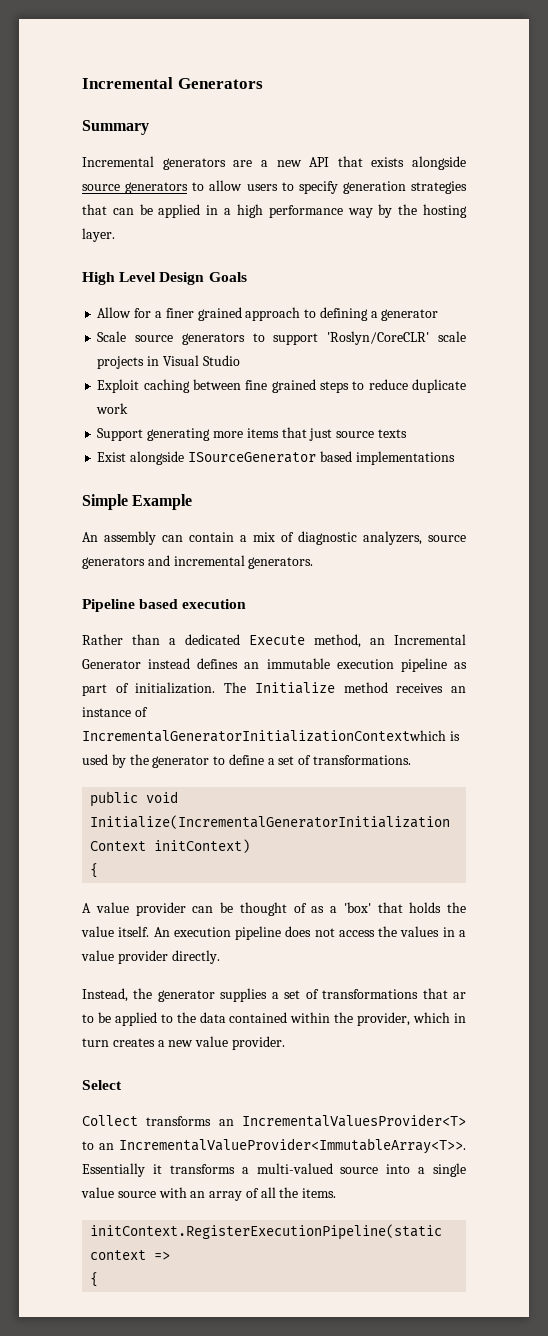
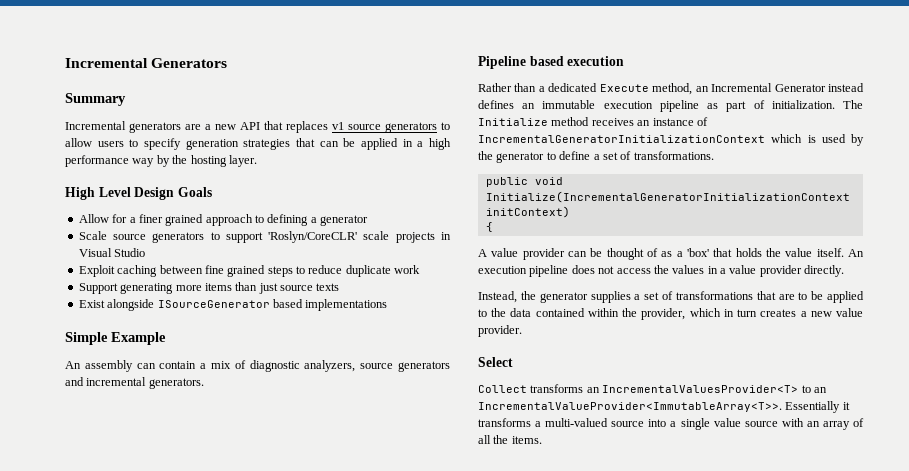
- Incremental generators are a new API that exists alongside source generators to allow users to specify generation strategies that can be applied in a high performance way by the hosting layer.
+ Incremental generators are a new API that replaces v1 source generators to allow users to specify generation strategies that can be applied in a high performance way by the hosting layer.
- Support generating more items that just source texts
+ Support generating more items than just source texts
- The Initialize method receives an instance of IncrementalGeneratorInitializationContextwhich is used by the generator to define a set of transformations.
+ The Initialize method receives an instance of IncrementalGeneratorInitializationContext which is used by the generator to define a set of transformations.
- Instead, the generator supplies a set of transformations that ar to be applied to the data contained within the provider, which in turn creates a new value provider.
+ Instead, the generator supplies a set of transformations that are to be applied to the data contained within the provider, which in turn creates a new value provider.
- initContext.RegisterExecutionPipeline(static context =>
- {

